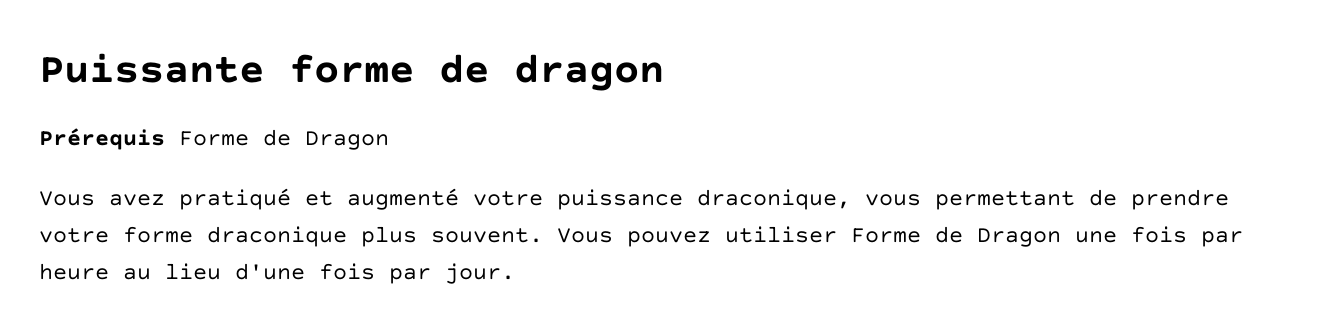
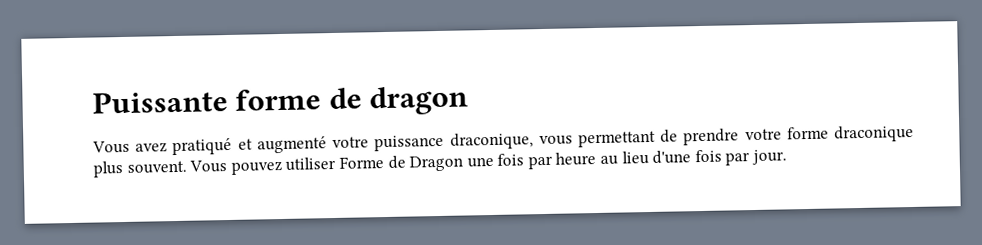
- Prérequis Forme de Dragon

